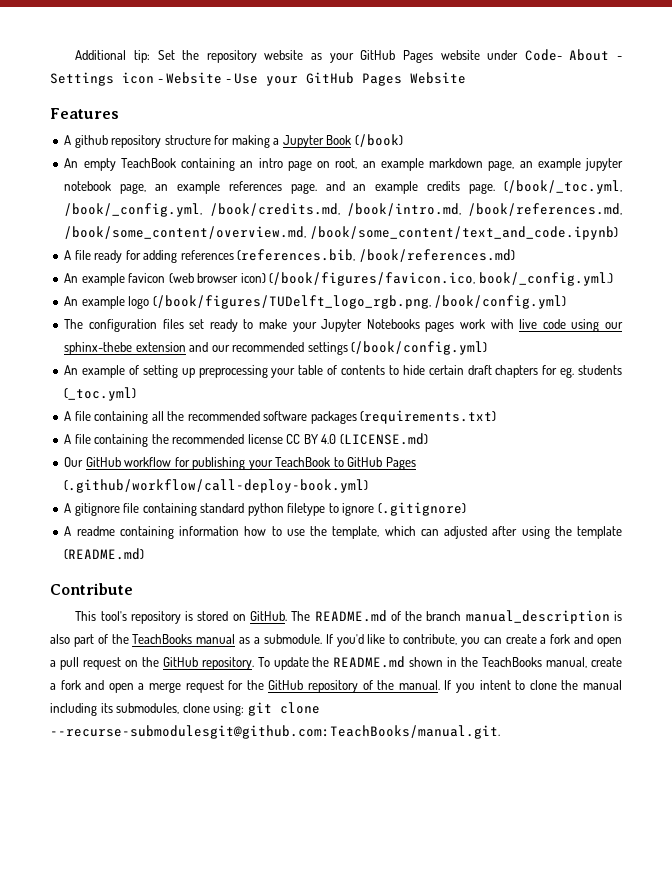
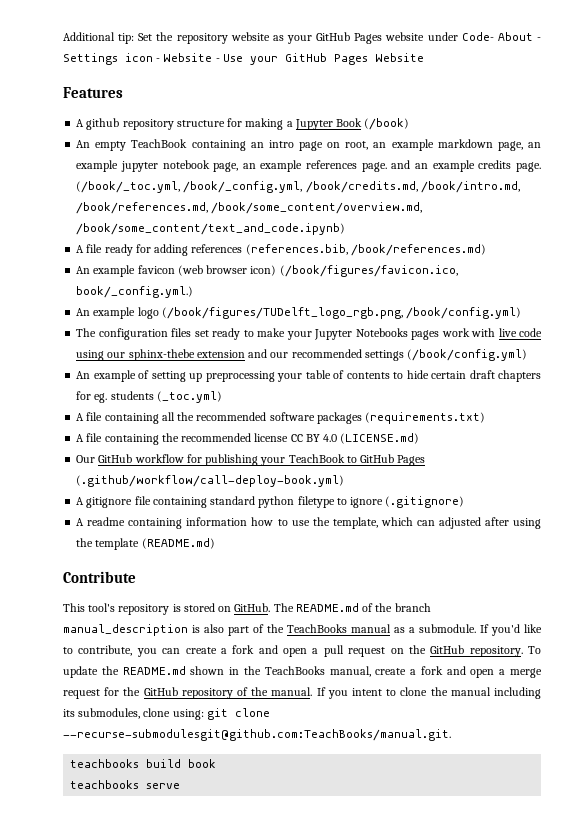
+ teachbooks build book
+ teachbooks serve

